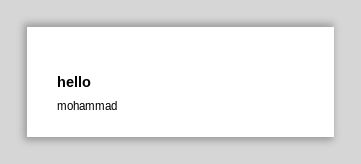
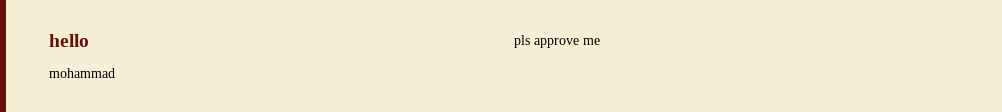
+ pls approve me

